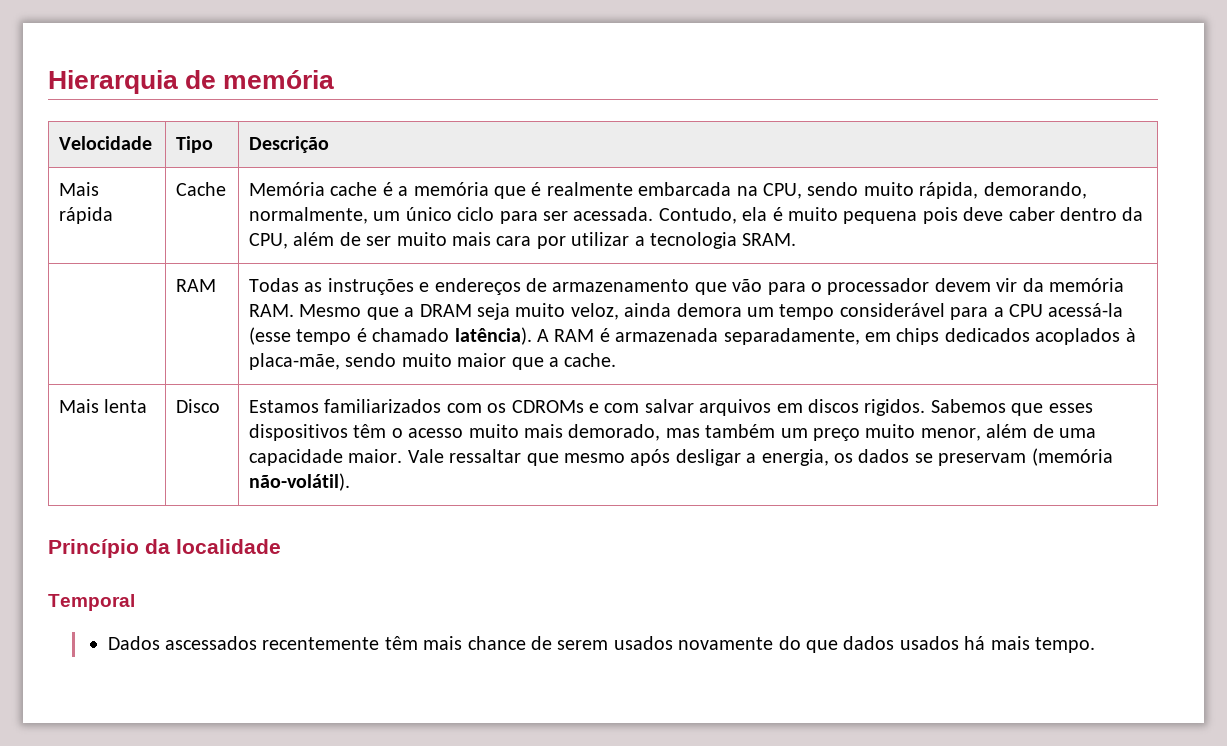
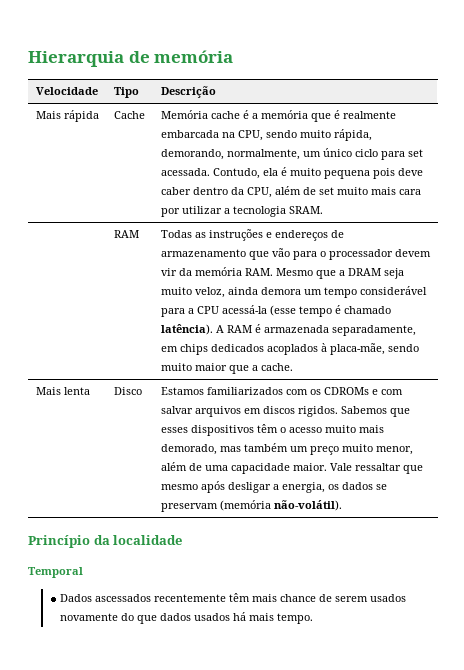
- Memória cache é a memória que é realmente embarcada na CPU, sendo muito rápida, demorando, normalmente, um único ciclo para ser acessada.
+ Memória cache é a memória que é realmente embarcada na CPU, sendo muito rápida, demorando, normalmente, um único ciclo para set acessada.
- Contudo, ela é muito pequena pois deve caber dentro da CPU, além de ser muito mais cara por utilizar a tecnologia SRAM.
+ Contudo, ela é muito pequena pois deve caber dentro da CPU, além de set muito mais cara por utilizar a tecnologia SRAM.

